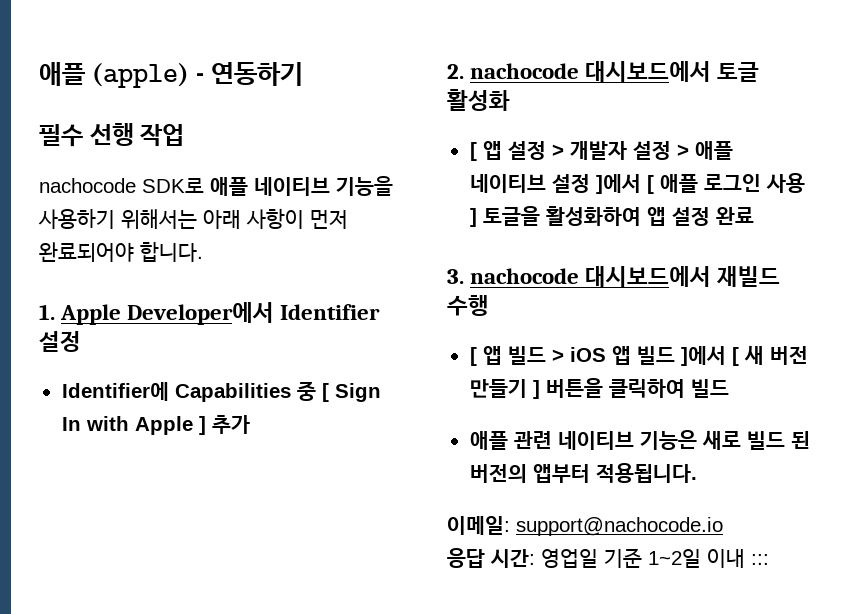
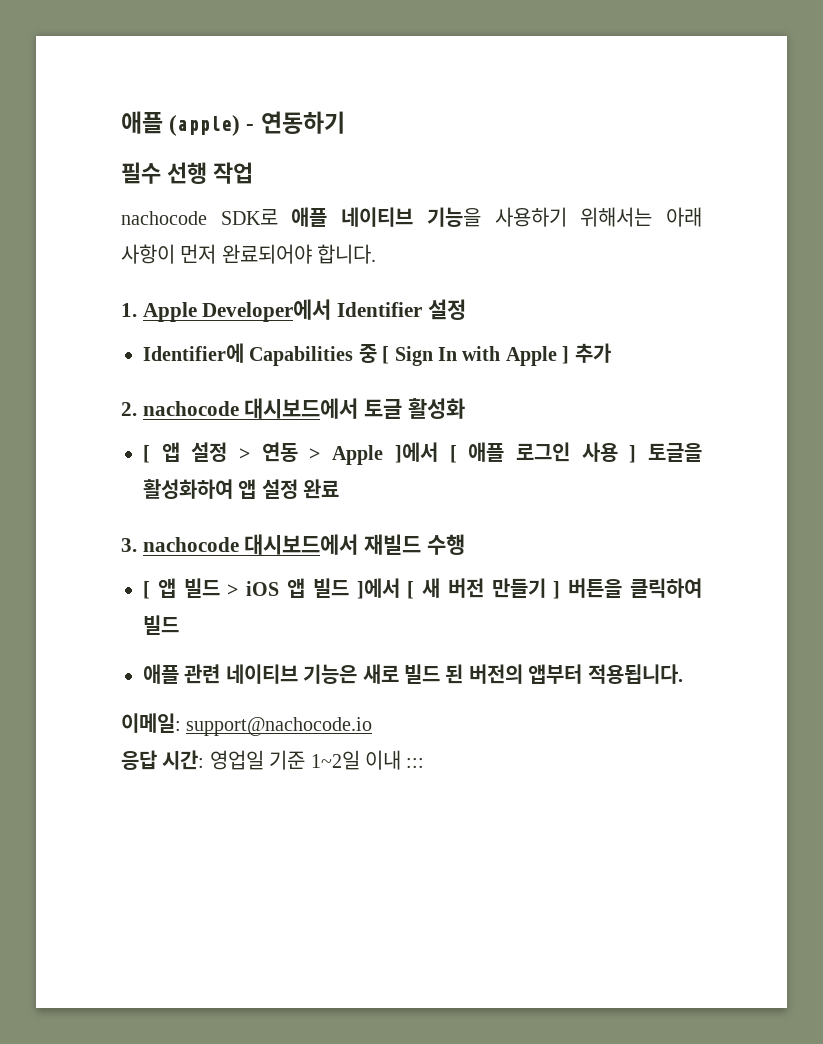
- [ 앱 설정 > 개발자 설정 > 애플 네이티브 설정 ]에서 [ 애플 로그인 사용 ] 토글을 활성화하여 앱 설정 완료
+ [ 앱 설정 > 연동 > Apple ]에서 [ 애플 로그인 사용 ] 토글을 활성화하여 앱 설정 완료

